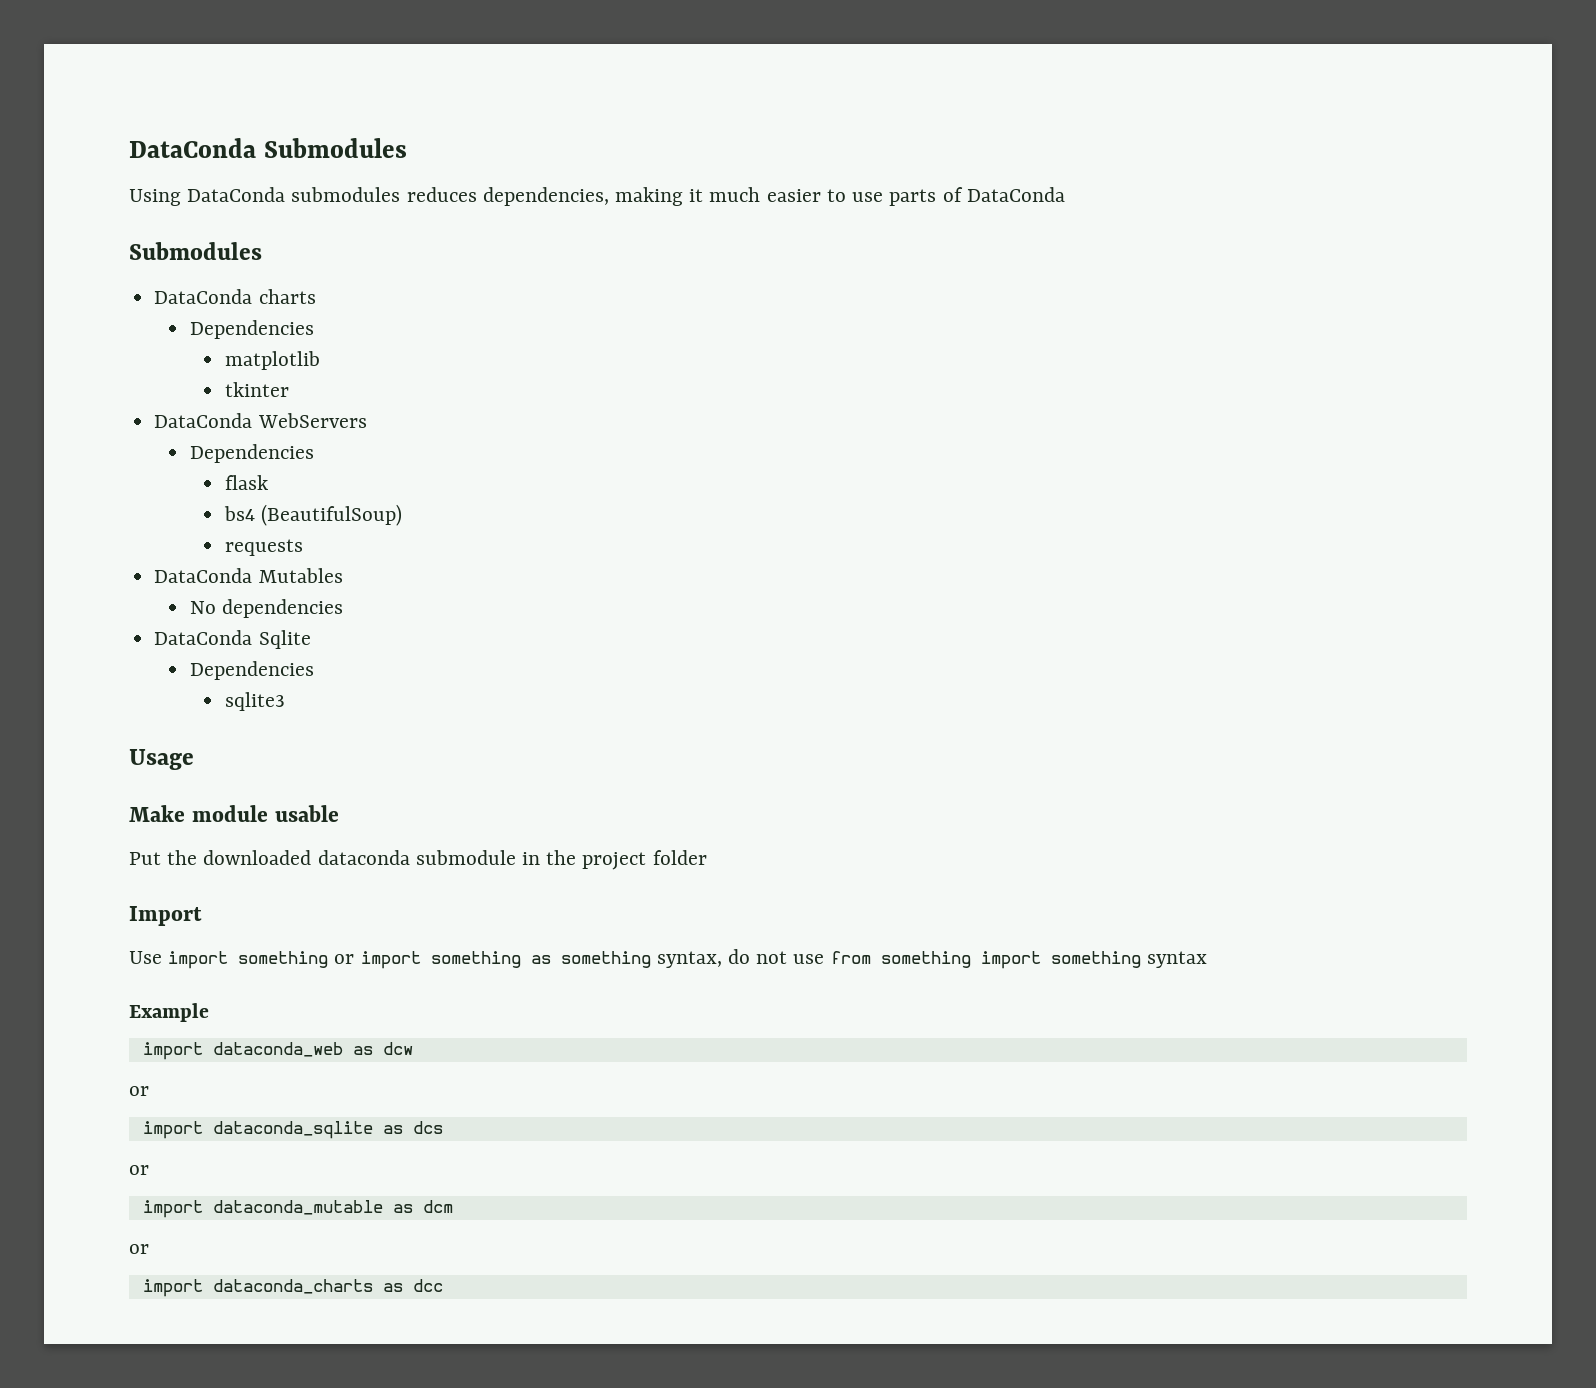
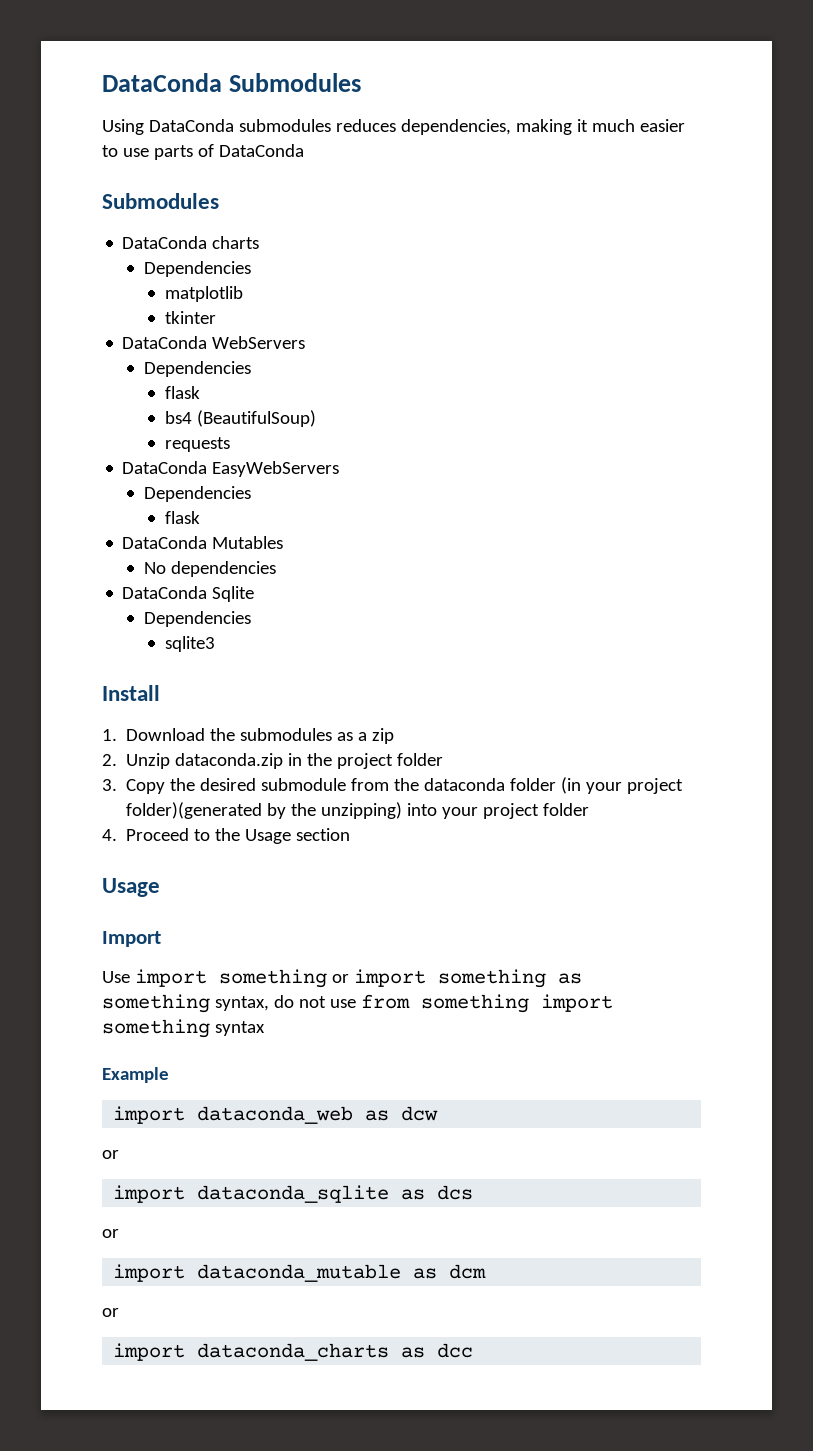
+ DataConda EasyWebServers
+ Dependencies
+ flask
+ Install
+ 1. Download the submodules as a zip
+ 2. Unzip dataconda.zip in the project folder
+ 3. Copy the desired submodule from the dataconda folder (in your project folder)(generated by the unzipping) into your project folder
+ 4. Proceed to the Usage section
  Usage
- Make module usable
- Put the downloaded dataconda submodule in the project folder

